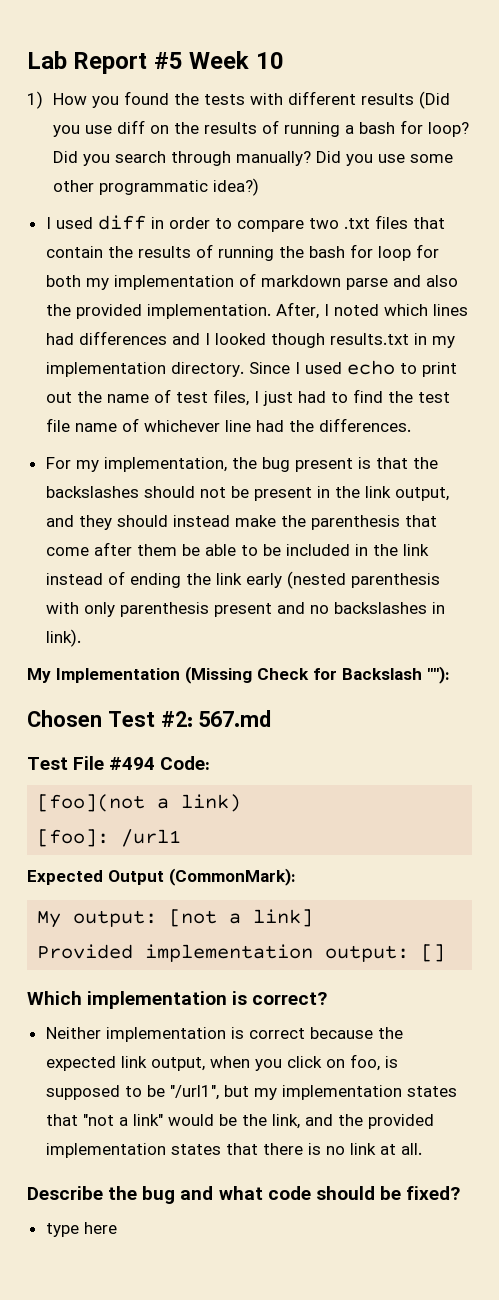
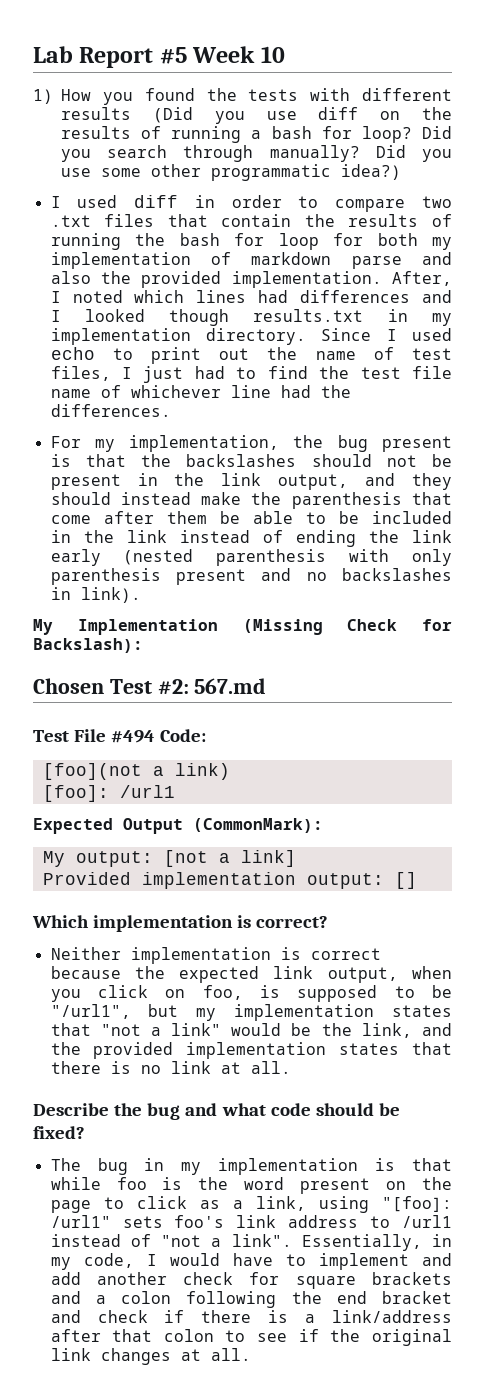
- My Implementation (Missing Check for Backslash ""):
+ My Implementation (Missing Check for Backslash):
- type here
+ The bug in my implementation is that while foo is the word present on the page to click as a link, using "[foo]: /url1" sets foo's link address to /url1 instead of "not a link". Essentially, in my code, I would have to implement and add another check for square brackets and a colon following the end bracket and check if there is a link/address after that colon to see if the original link changes at all.

